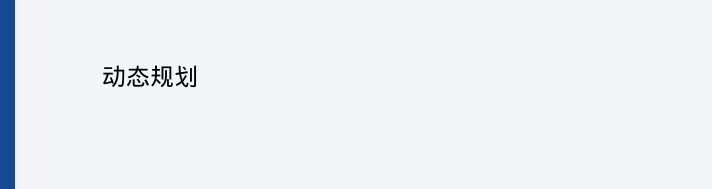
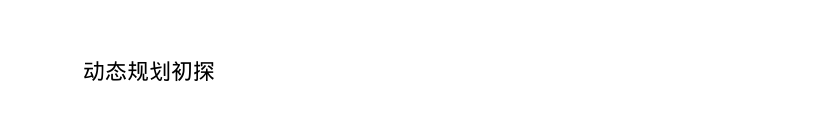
- 动态规划
+ 动态规划初探

